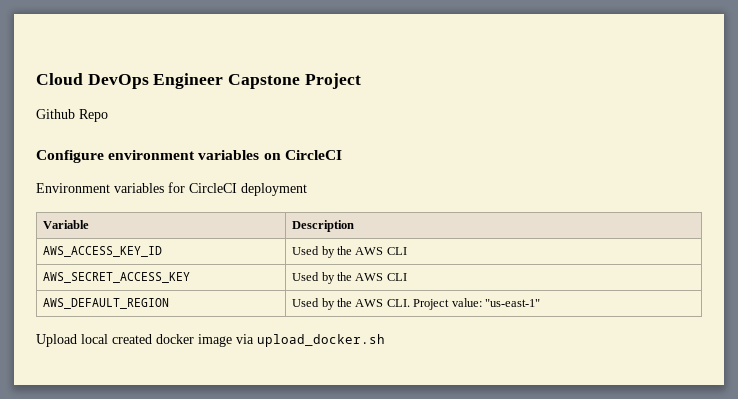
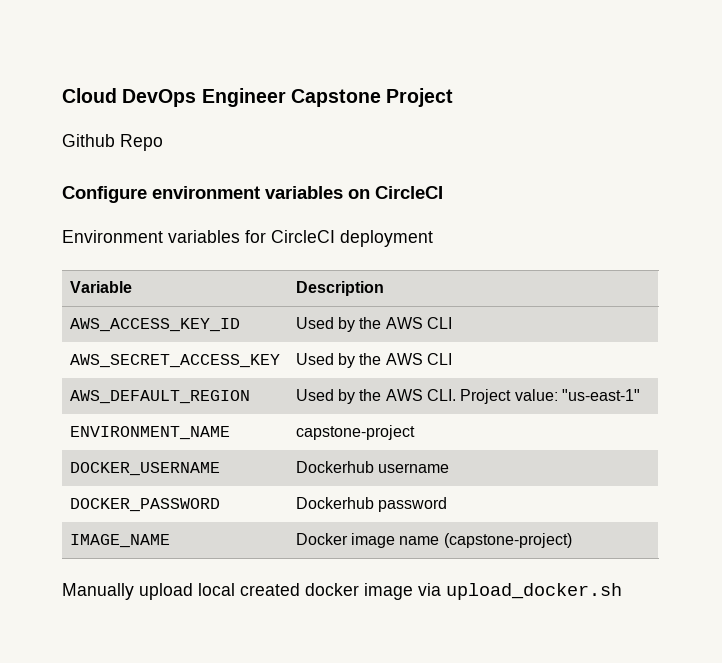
- Upload local created docker image via upload_docker.sh
+ ENVIRONMENT_NAME | capstone-project
+ DOCKER_USERNAME | Dockerhub username
+ DOCKER_PASSWORD | Dockerhub password
+ IMAGE_NAME | Docker image name (capstone-project)
+ Manually upload local created docker image via upload_docker.sh

